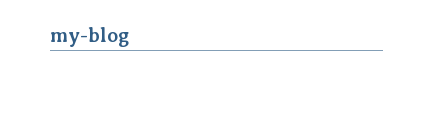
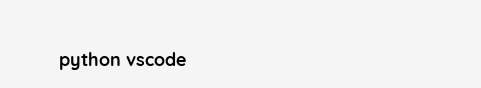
- my-blog
+ python vscode

